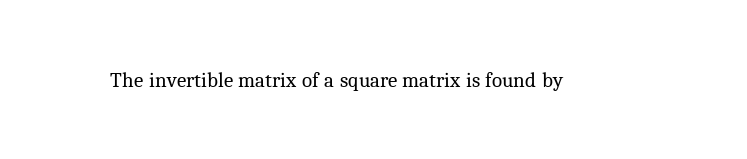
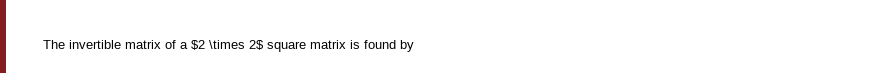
- The invertible matrix of a square matrix is found by
+ The invertible matrix of a $2 \times 2$ square matrix is found by

